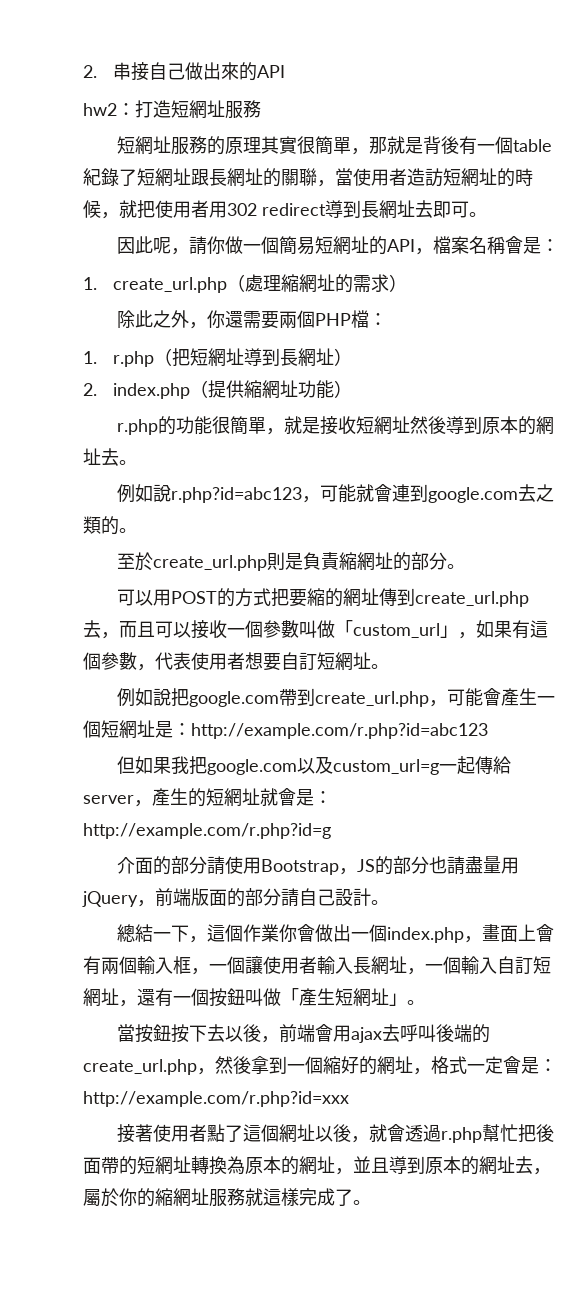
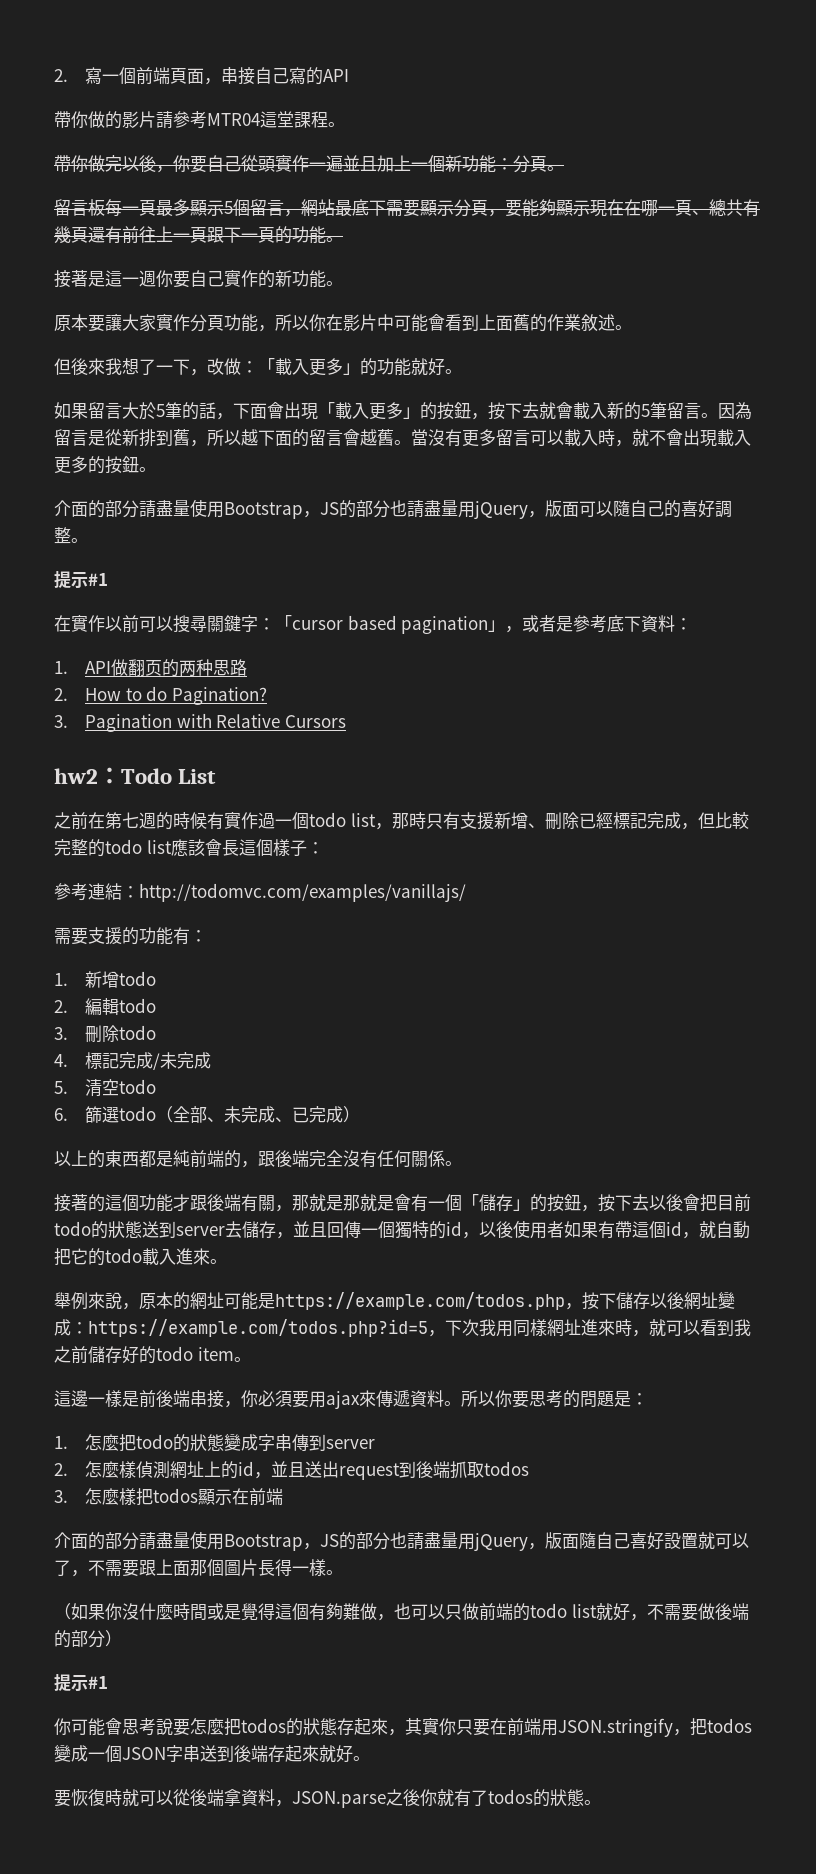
- 2.串接自己做出來的API
+ 2.寫一個前端頁面，串接自己寫的API
- hw2：打造短網址服務
- 短網址服務的原理其實很簡單，那就是背後有一個table紀錄了短網址跟長網址的關聯，當使用者造訪短網址的時候，就把使用者用302 redirect導到長網址去即可。
- 因此呢，請你做一個簡易短網址的API，檔案名稱會是：
- 1. create_url.php（處理縮網址的需求）
- 除此之外，你還需要兩個PHP檔：
- 1. r.php（把短網址導到長網址）
- 2. index.php（提供縮網址功能）
- r.php的功能很簡單，就是接收短網址然後導到原本的網址去。
- 例如說r.php?id=abc123，可能就會連到google.com去之類的。
- 至於create_url.php則是負責縮網址的部分。
- 可以用POST的方式把要縮的網址傳到create_url.php去，而且可以接收一個參數叫做「custom_url」，如果有這個參數，代表使用者想要自訂短網址。
- 例如說把google.com帶到create_url.php，可能會產生一個短網址是：http://example.com/r.php?id=abc123
- 但如果我把google.com以及custom_url=g一起傳給server，產生的短網址就會是：http://example.com/r.php?id=g
- 介面的部分請使用Bootstrap，JS的部分也請盡量用jQuery，前端版面的部分請自己設計。
- 總結一下，這個作業你會做出一個index.php，畫面上會有兩個輸入框，一個讓使用者輸入長網址，一個輸入自訂短網址，還有一個按鈕叫做「產生短網址」。
- 當按鈕按下去以後，前端會用ajax去呼叫後端的create_url.php，然後拿到一個縮好的網址，格式一定會是：http://example.com/r.php?id=xxx
- 接著使用者點了這個網址以後，就會透過r.php幫忙把後面帶的短網址轉換為原本的網址，並且導到原本的網址去，屬於你的縮網址服務就這樣完成了。
+ 帶你做的影片請參考MTR04這堂課程。
+ 帶你做完以後，你要自己從頭實作一遍並且加上一個新功能：分頁。
+ 留言板每一頁最多顯示5個留言，網站最底下需要顯示分頁，要能夠顯示現在在哪一頁、總共有幾頁還有前往上一頁跟下一頁的功能。
+ 接著是這一週你要自己實作的新功能。
+ 原本要讓大家實作分頁功能，所以你在影片中可能會看到上面舊的作業敘述。
+ 但後來我想了一下，改做：「載入更多」的功能就好。
+ 如果留言大於5筆的話，下面會出現「載入更多」的按鈕，按下去就會載入新的5筆留言。因為留言是從新排到舊，所以越下面的留言會越舊。當沒有更多留言可以載入時，就不會出現載入更多的按鈕。
+ 介面的部分請盡量使用Bootstrap，JS的部分也請盡量用jQuery，版面可以隨自己的喜好調整。
+ 提示#1
+ 在實作以前可以搜尋關鍵字：「cursor based pagination」，或者是參考底下資料：
+ 1. API做翻页的两种思路
+ 2. How to do Pagination?
+ 3. Pagination with Relative Cursors
+ hw2：Todo List
+ 之前在第七週的時候有實作過一個todo list，那時只有支援新增、刪除已經標記完成，但比較完整的todo list應該會長這個樣子：
+ 參考連結：http://todomvc.com/examples/vanillajs/
+ 需要支援的功能有：
+ 1.新增todo
+ 2.編輯todo
+ 3.刪除todo
+ 4.標記完成/未完成
+ 5.清空todo
+ 6.篩選todo（全部、未完成、已完成）
+ 以上的東西都是純前端的，跟後端完全沒有任何關係。
+ 接著的這個功能才跟後端有關，那就是那就是會有一個「儲存」的按鈕，按下去以後會把目前todo的狀態送到server去儲存，並且回傳一個獨特的id，以後使用者如果有帶這個id，就自動把它的todo載入進來。
+ 舉例來說，原本的網址可能是https://example.com/todos.php，按下儲存以後網址變成：https://example.com/todos.php?id=5，下次我用同樣網址進來時，就可以看到我之前儲存好的todo item。
+ 這邊一樣是前後端串接，你必須要用ajax來傳遞資料。所以你要思考的問題是：
+ 1.怎麼把todo的狀態變成字串傳到server
+ 2.怎麼樣偵測網址上的id，並且送出request到後端抓取todos
+ 3.怎麼樣把todos顯示在前端
+ 介面的部分請盡量使用Bootstrap，JS的部分也請盡量用jQuery，版面隨自己喜好設置就可以了，不需要跟上面那個圖片長得一樣。
+ （如果你沒什麼時間或是覺得這個有夠難做，也可以只做前端的todo list就好，不需要做後端的部分）
+ 提示#1
+ 你可能會思考說要怎麼把todos的狀態存起來，其實你只要在前端用JSON.stringify，把todos變成一個JSON字串送到後端存起來就好。
+ 要恢復時就可以從後端拿資料，JSON.parse之後你就有了todos的狀態。

